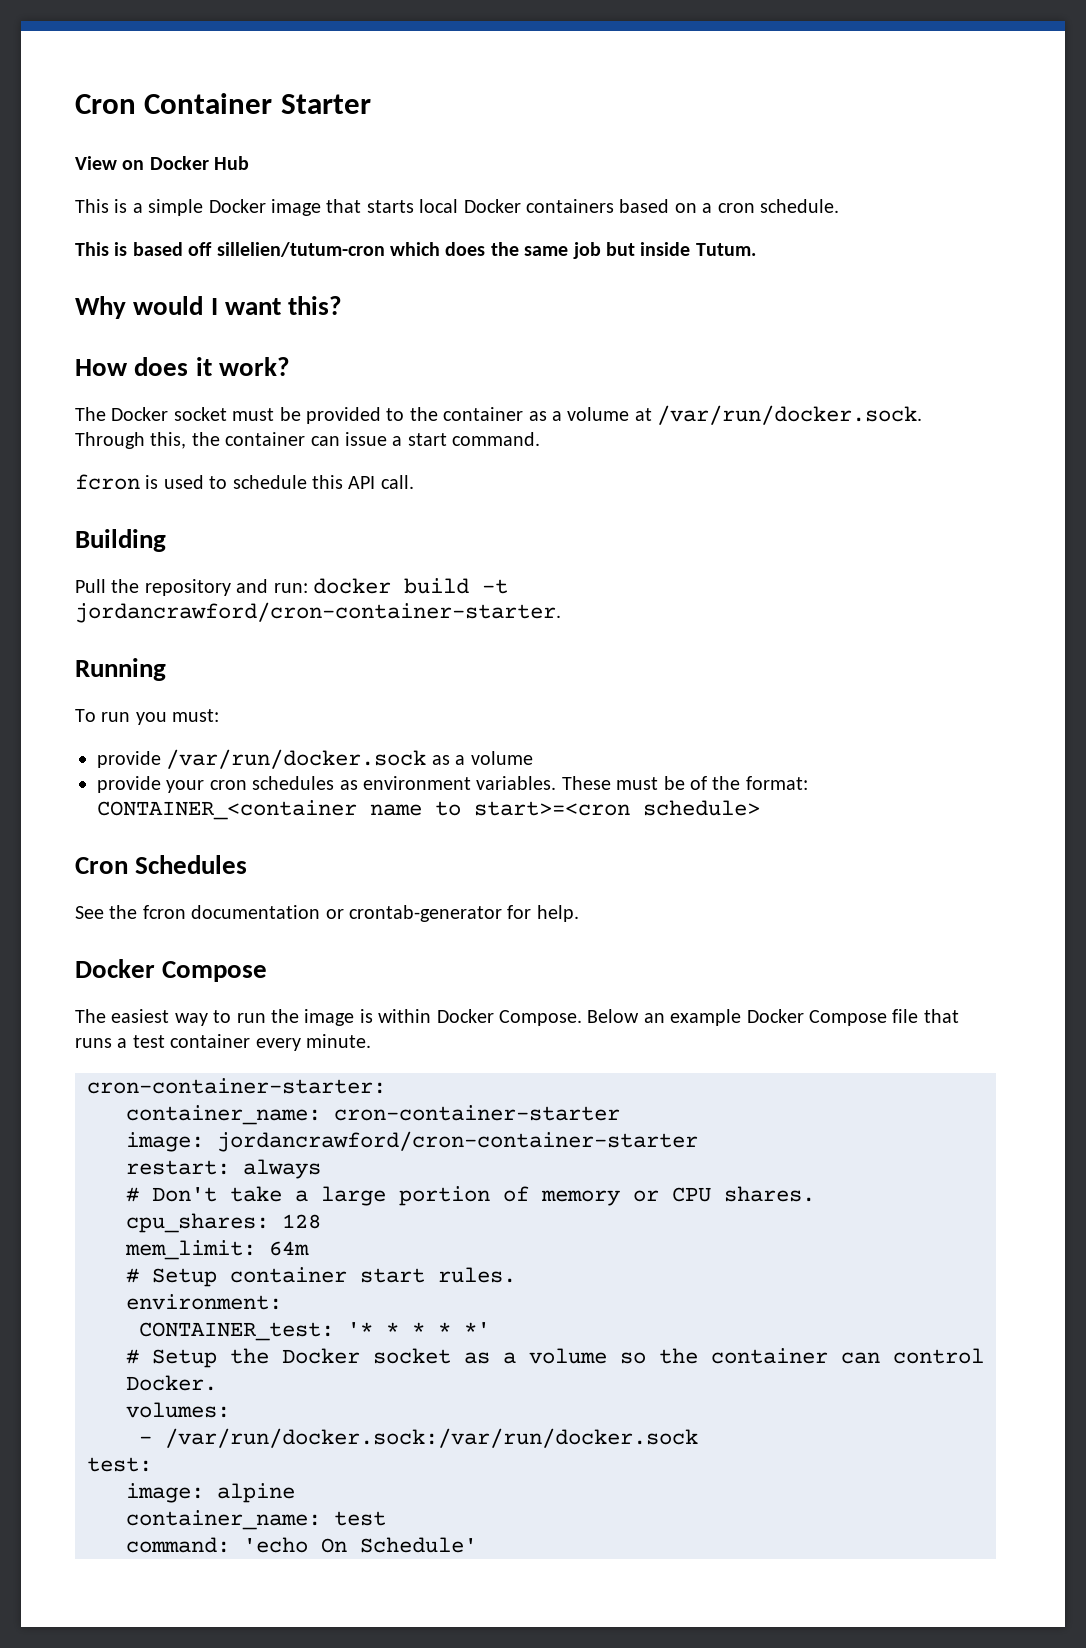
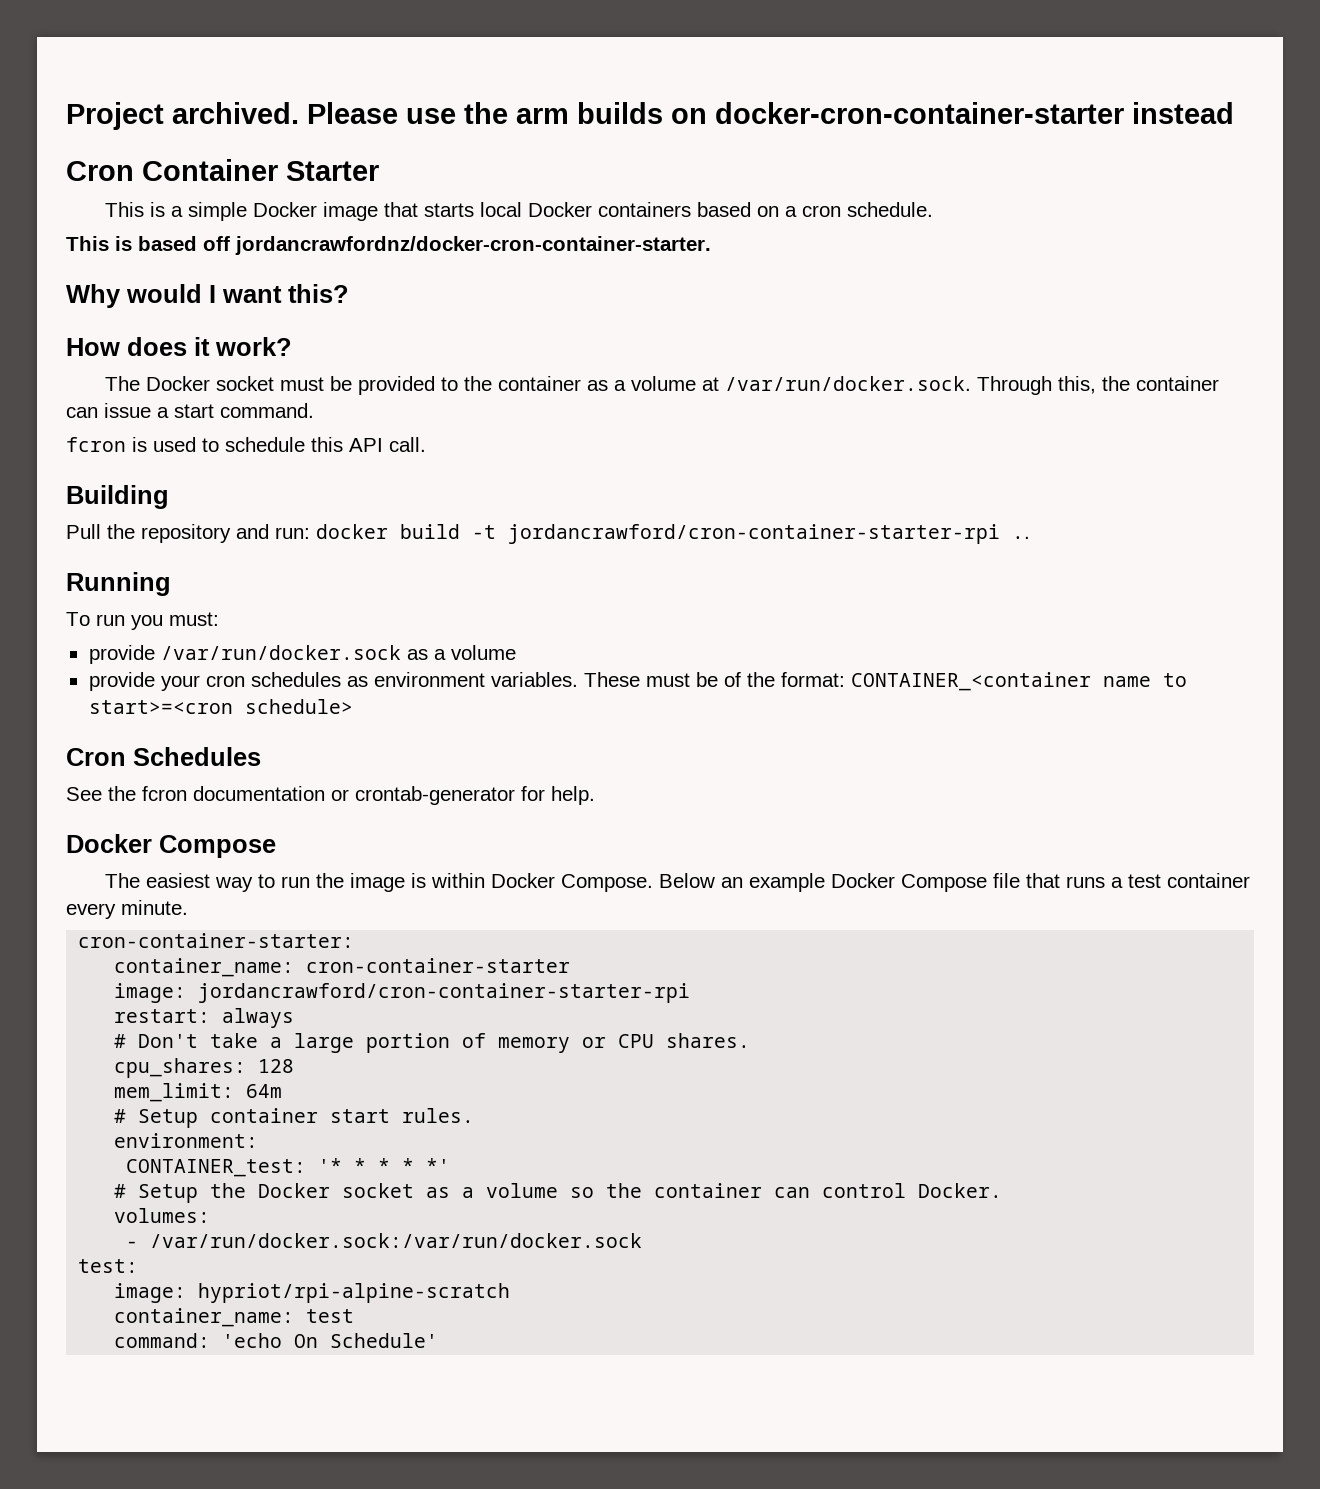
+ Project archived. Please use the arm builds on docker-cron-container-starter instead
- View on Docker Hub
- This is based off sillelien/tutum-cron which does the same job but inside Tutum.
+ This is based off jordancrawfordnz/docker-cron-container-starter.
- Pull the repository and run: docker build -t jordancrawford/cron-container-starter.
+ Pull the repository and run: docker build -t jordancrawford/cron-container-starter-rpi ..
- image: jordancrawford/cron-container-starter
+ image: jordancrawford/cron-container-starter-rpi
- image: alpine
+ image: hypriot/rpi-alpine-scratch

